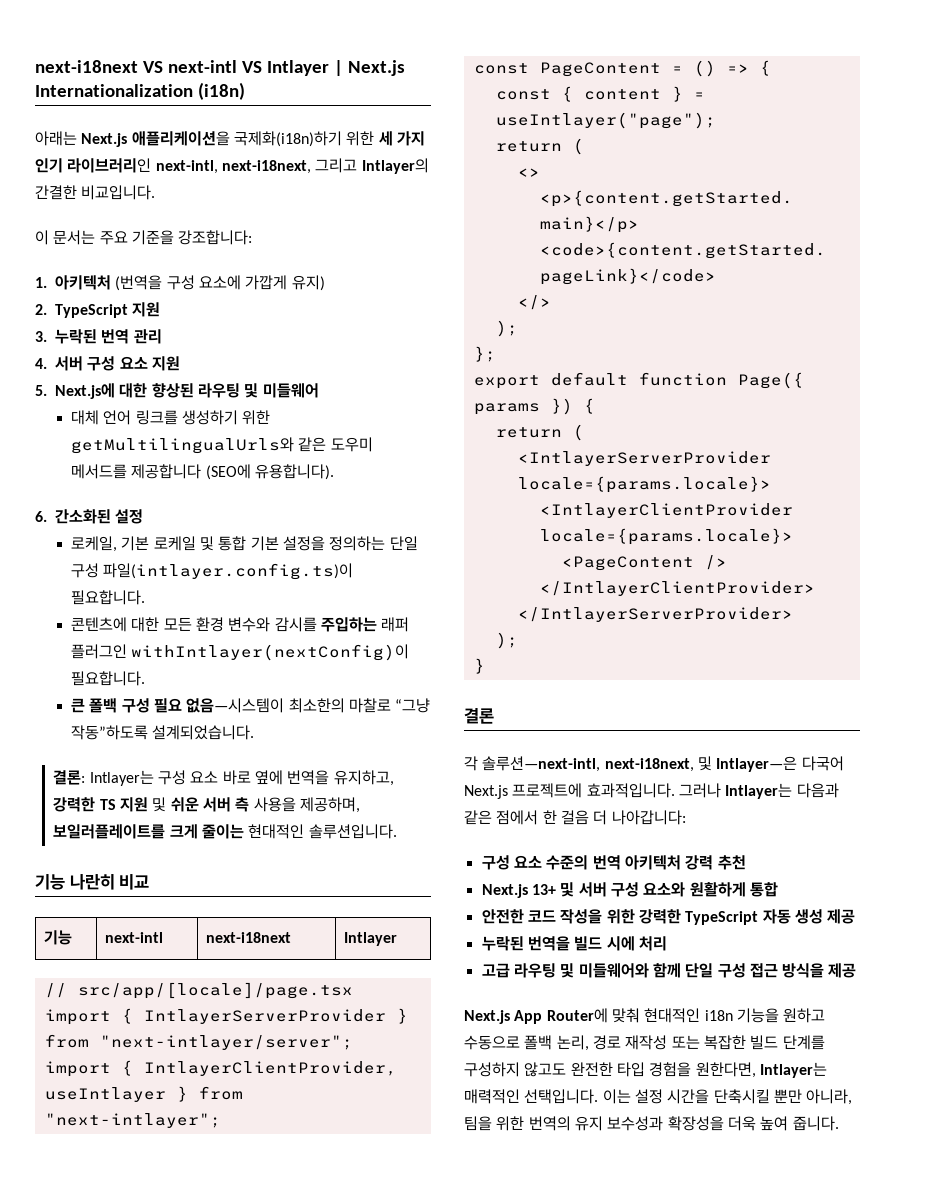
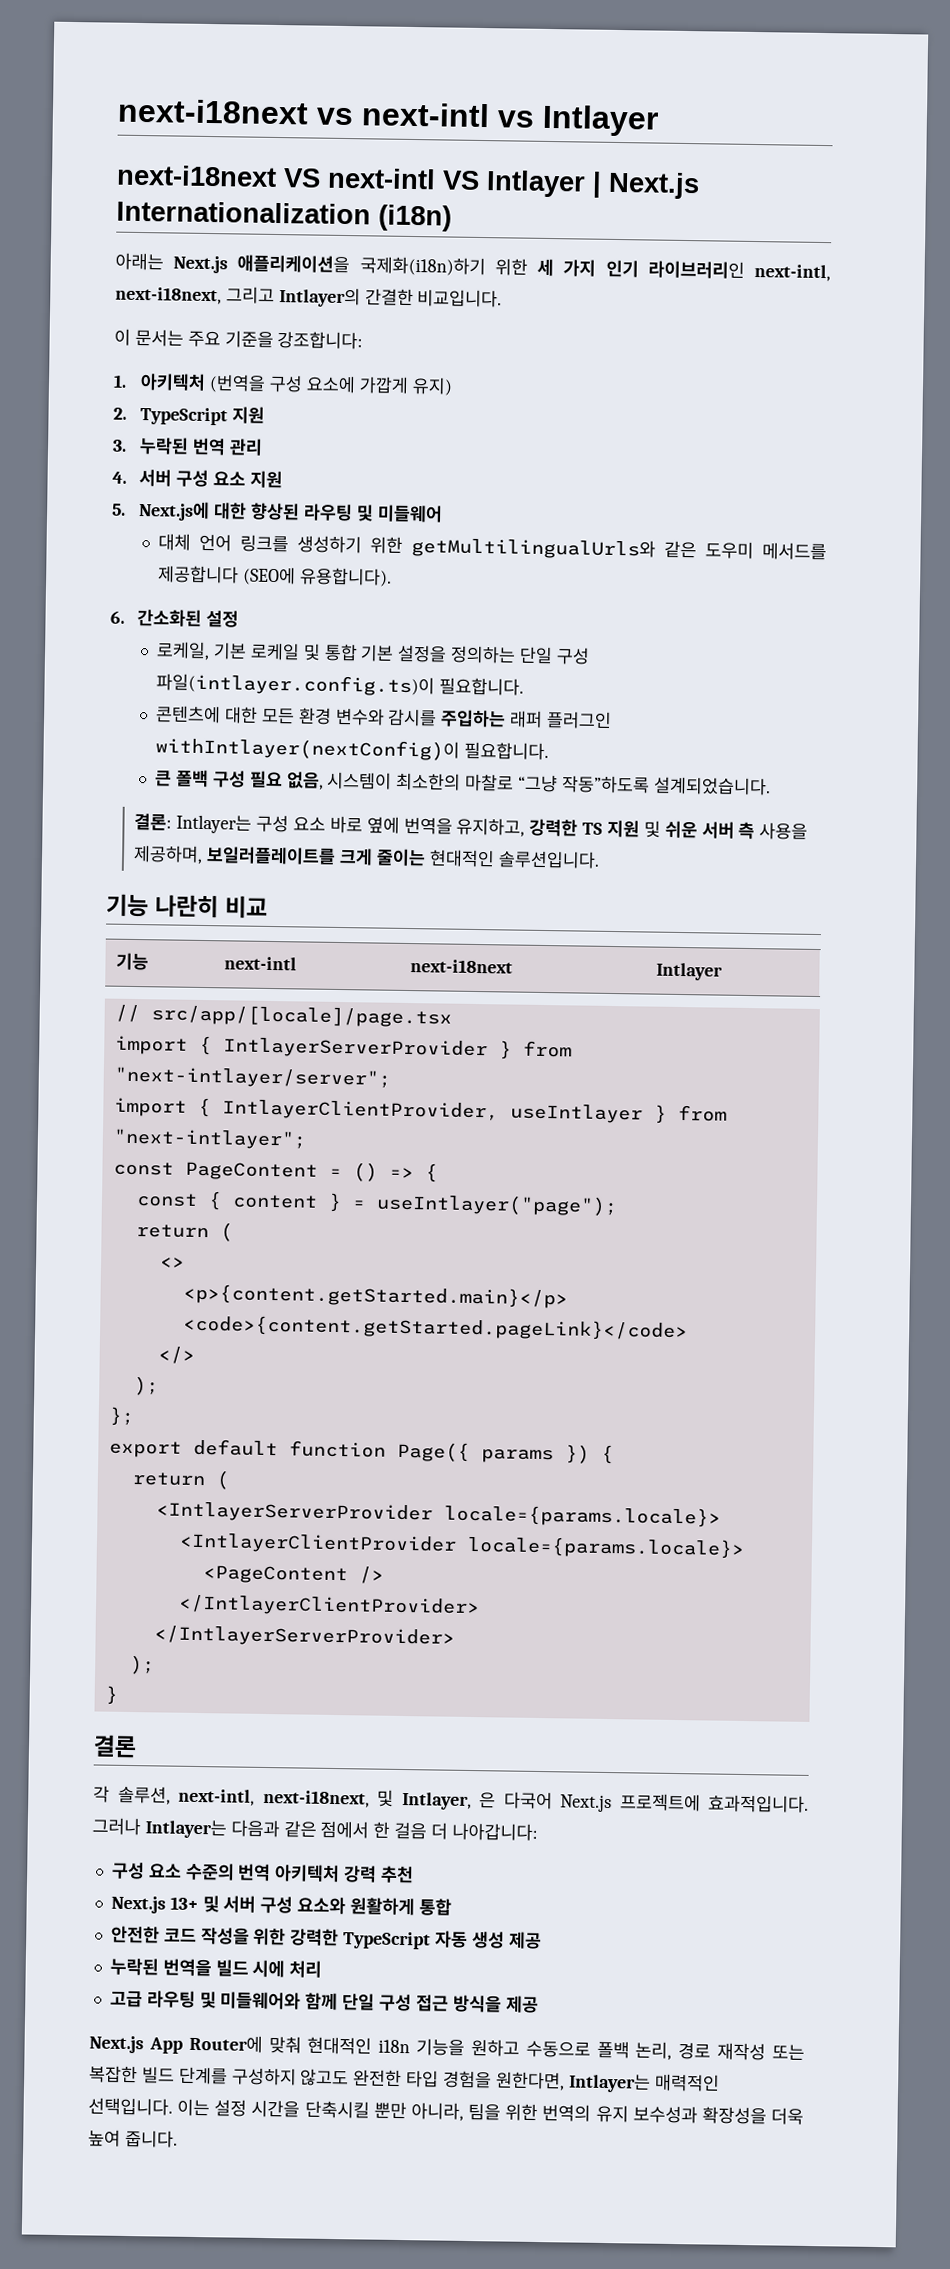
+ next-i18next vs next-intl vs Intlayer
- 큰 폴백 구성 필요 없음—시스템이 최소한의 마찰로 “그냥 작동”하도록 설계되었습니다.
+ 큰 폴백 구성 필요 없음, 시스템이 최소한의 마찰로 “그냥 작동”하도록 설계되었습니다.
- 각 솔루션—next-intl, next-i18next, 및 Intlayer—은 다국어 Next.js 프로젝트에 효과적입니다.
+ 각 솔루션, next-intl, next-i18next, 및 Intlayer, 은 다국어 Next.js 프로젝트에 효과적입니다.

